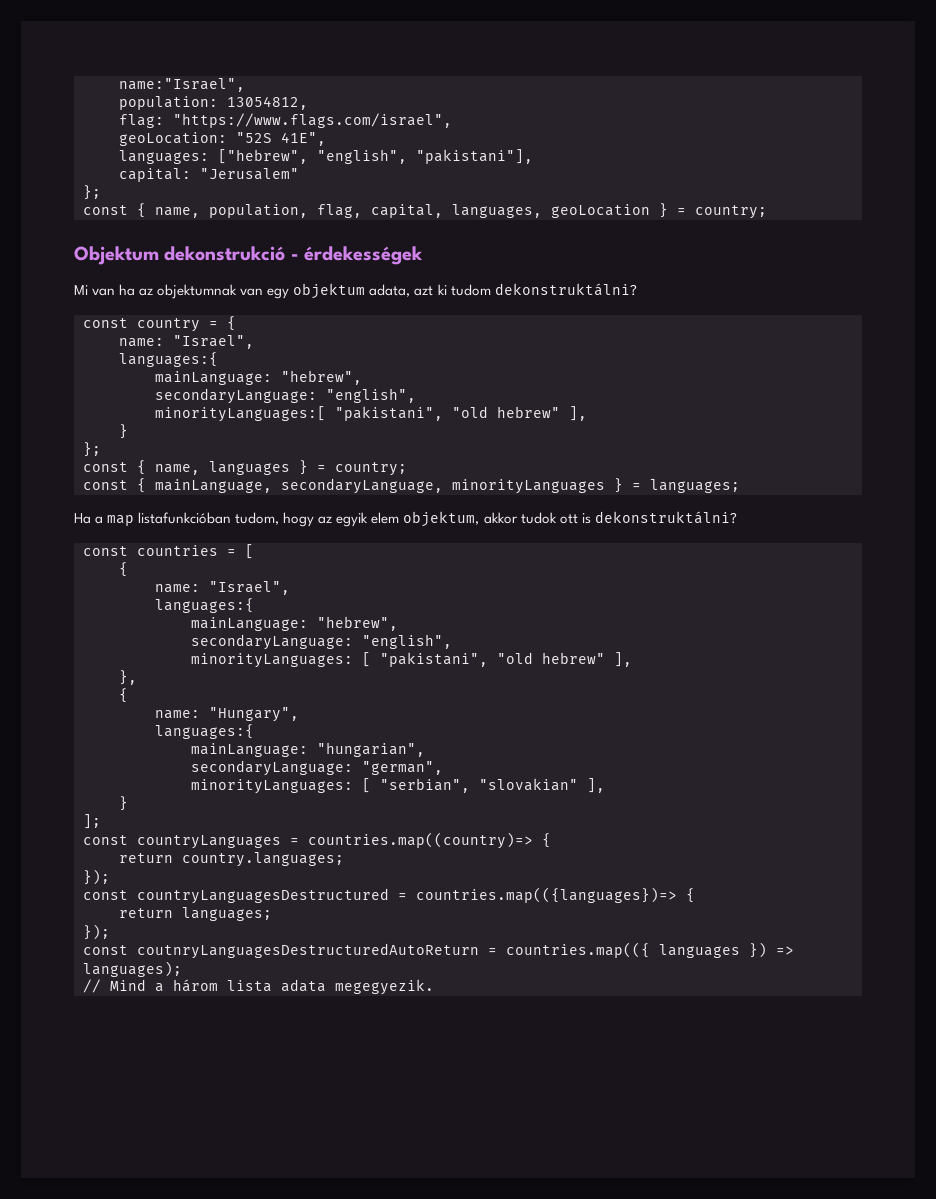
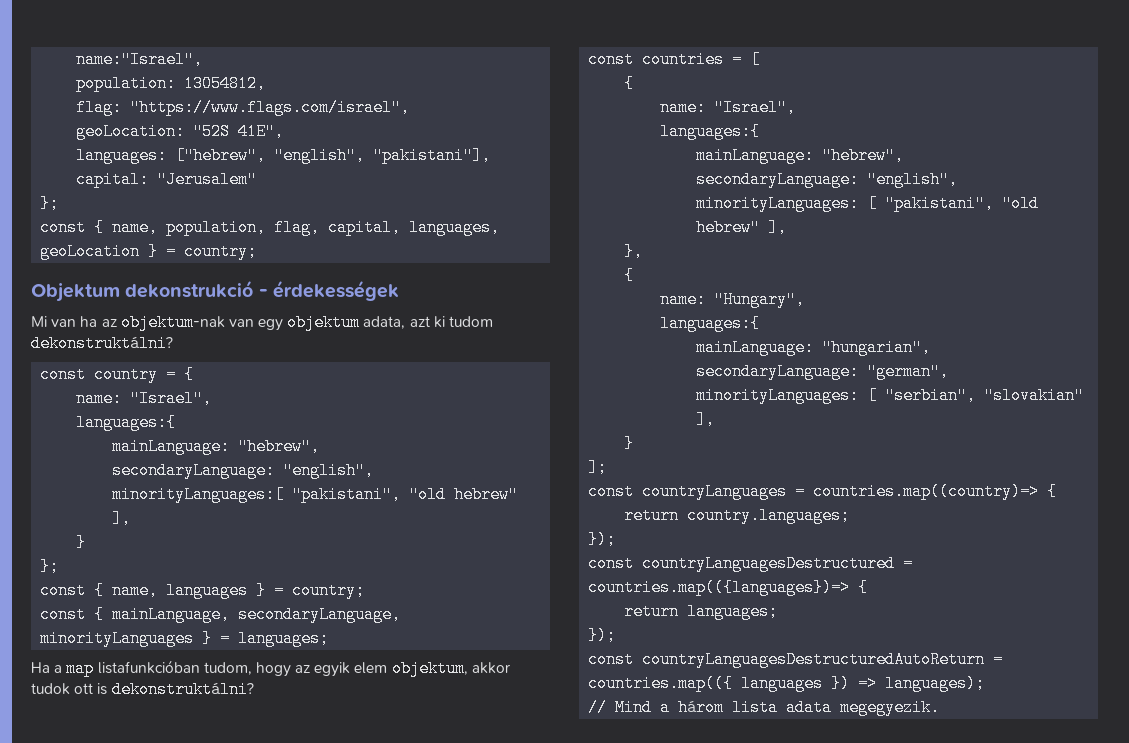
- Mi van ha az objektumnak van egy objektum adata, azt ki tudom dekonstruktálni?
+ Mi van ha az objektum-nak van egy objektum adata, azt ki tudom dekonstruktálni?
- const coutnryLanguagesDestructuredAutoReturn = countries.map(({ languages }) => languages);
+ const countryLanguagesDestructuredAutoReturn = countries.map(({ languages }) => languages);

